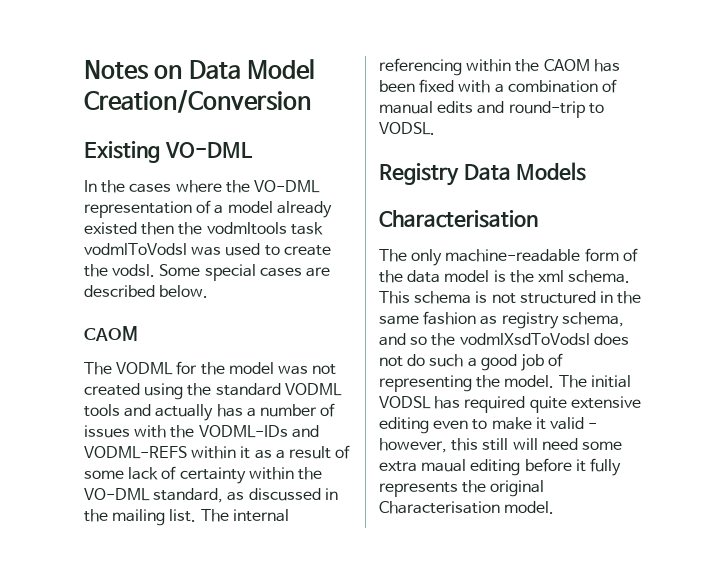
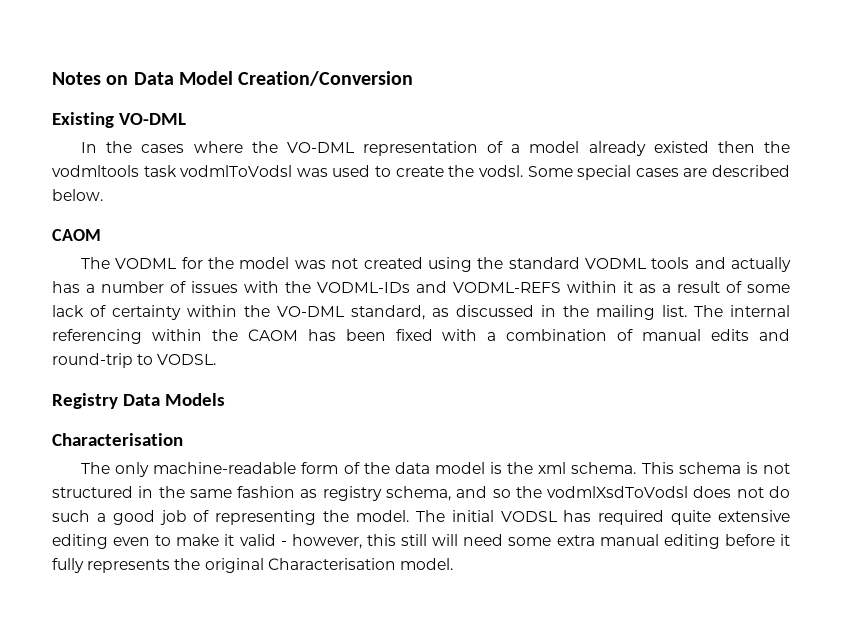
- The initial VODSL has required quite extensive editing even to make it valid - however, this still will need some extra maual editing before it fully represents the original Characterisation model.
+ The initial VODSL has required quite extensive editing even to make it valid - however, this still will need some extra manual editing before it fully represents the original Characterisation model.

